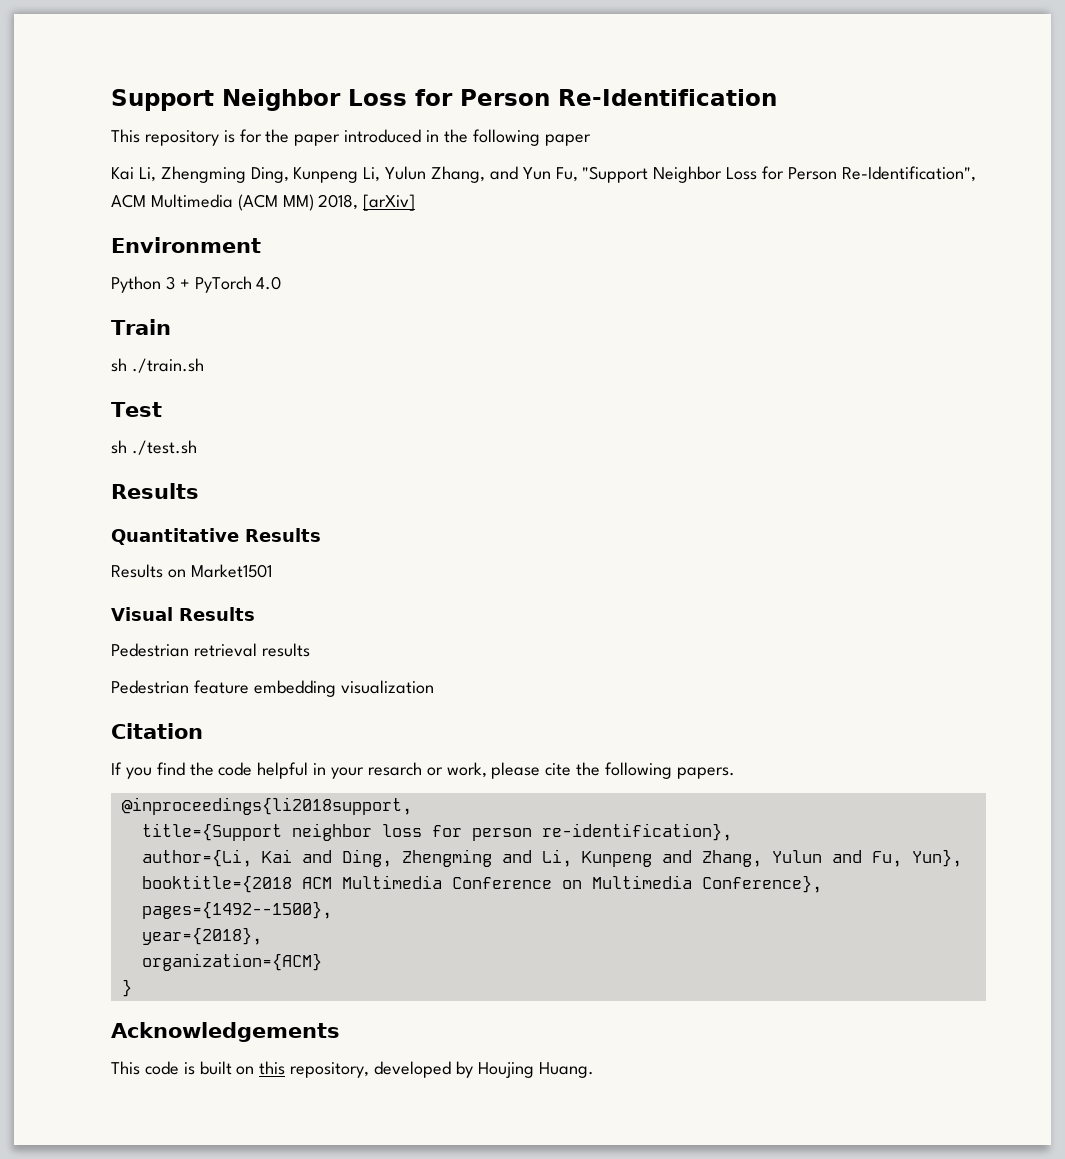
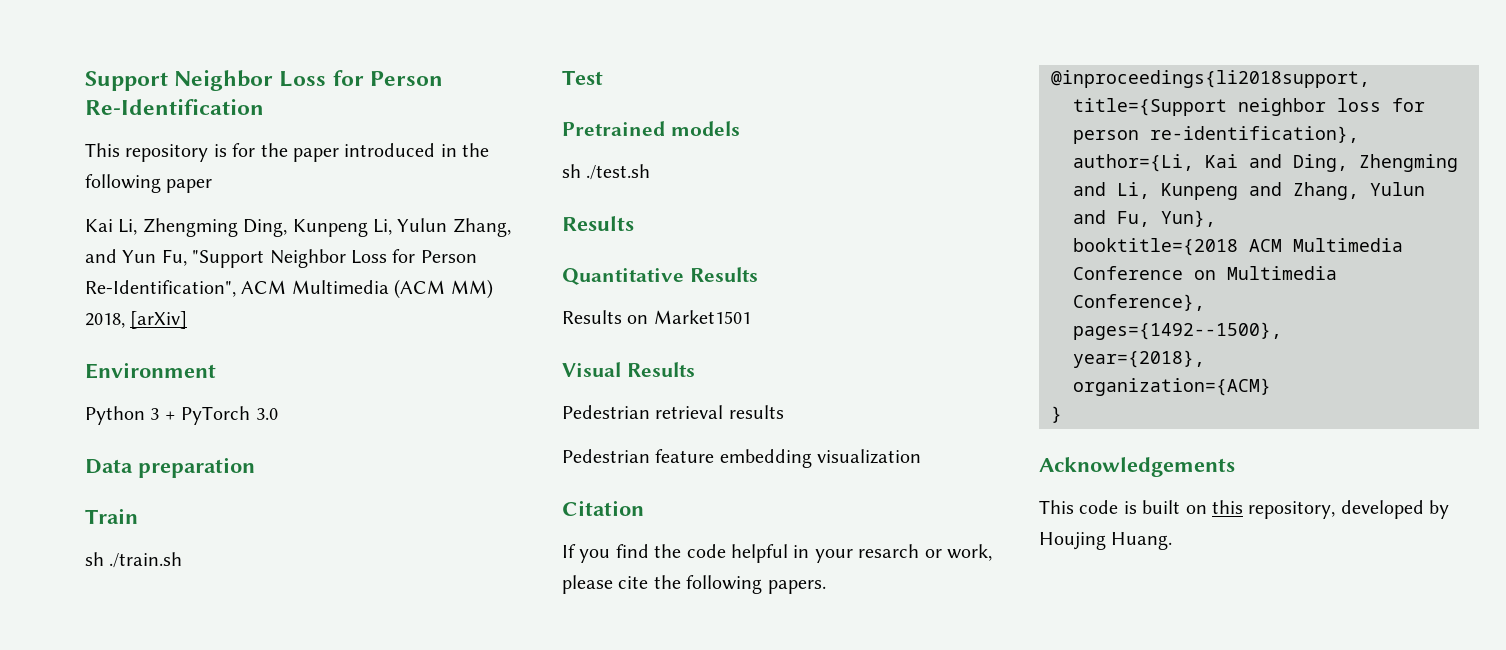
- Python 3 + PyTorch 4.0
+ Python 3 + PyTorch 3.0
+ Data preparation
+ Pretrained models

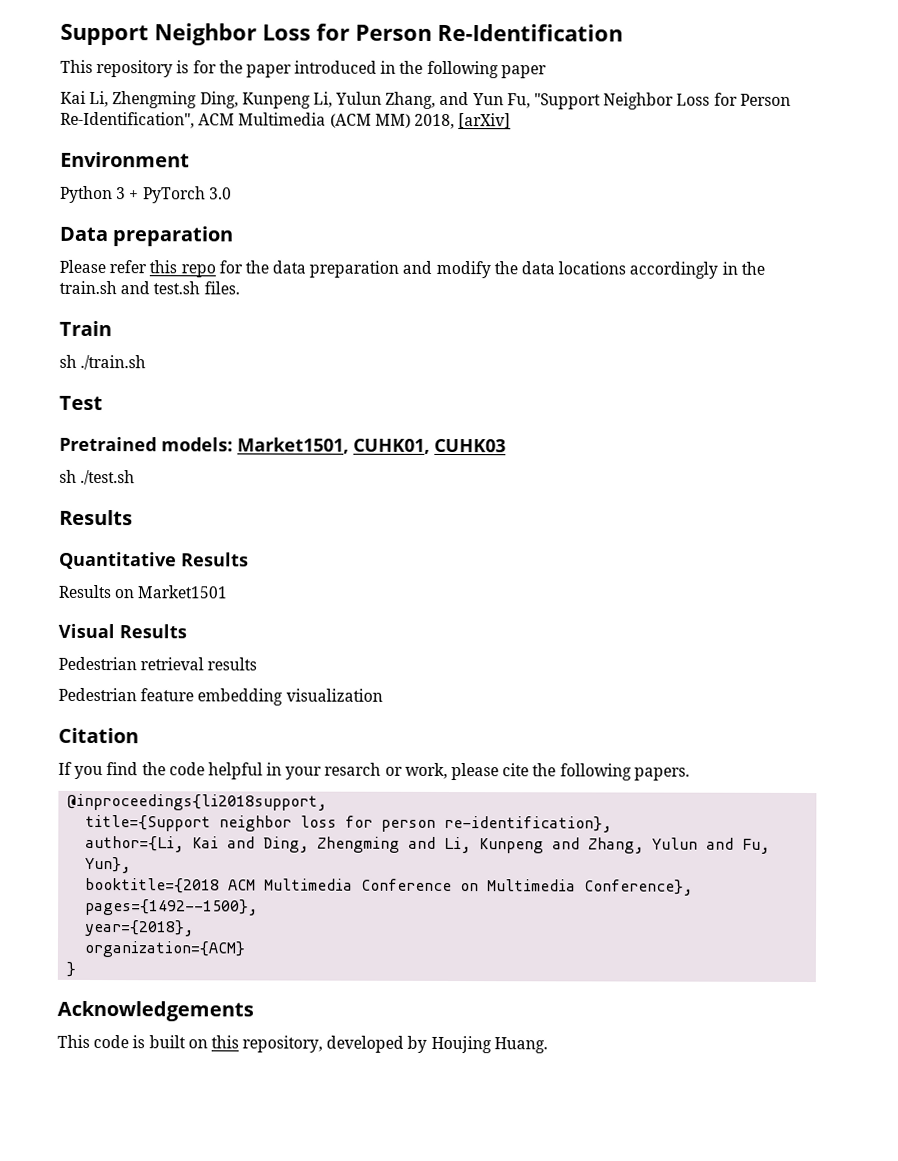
+ Please refer this repo for the data preparation and modify the data locations accordingly in the train.sh and test.sh files.
- Pretrained models
+ Pretrained models: Market1501, CUHK01, CUHK03

